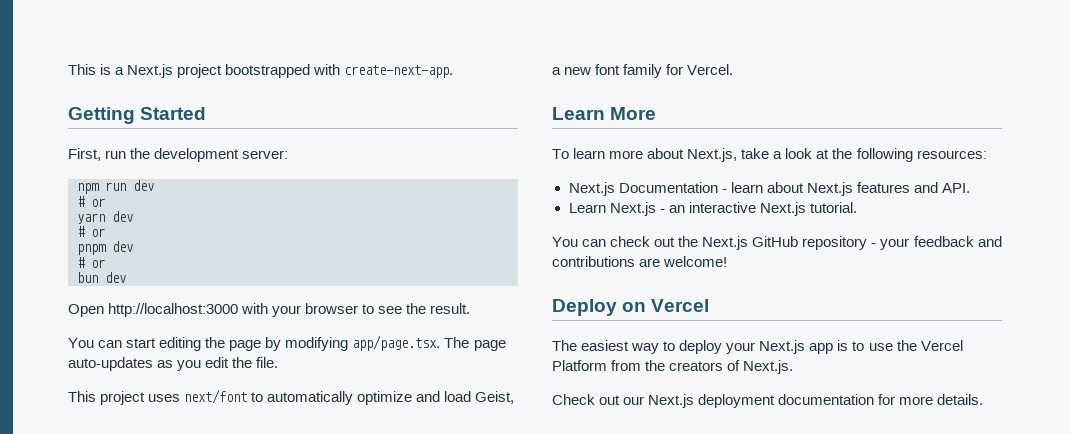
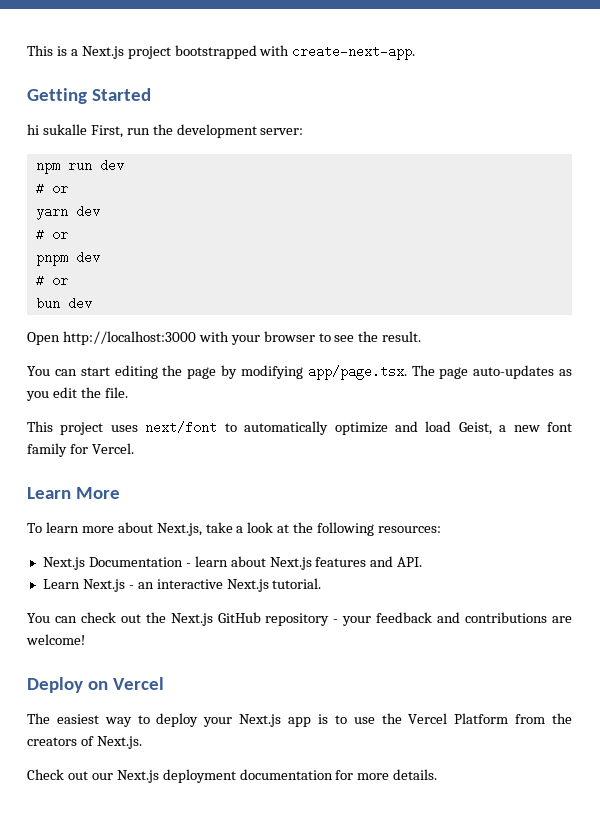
- First, run the development server:
+ hi sukalle First, run the development server:

